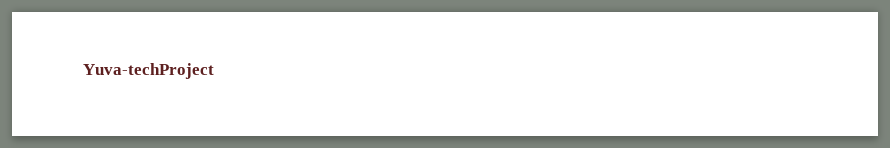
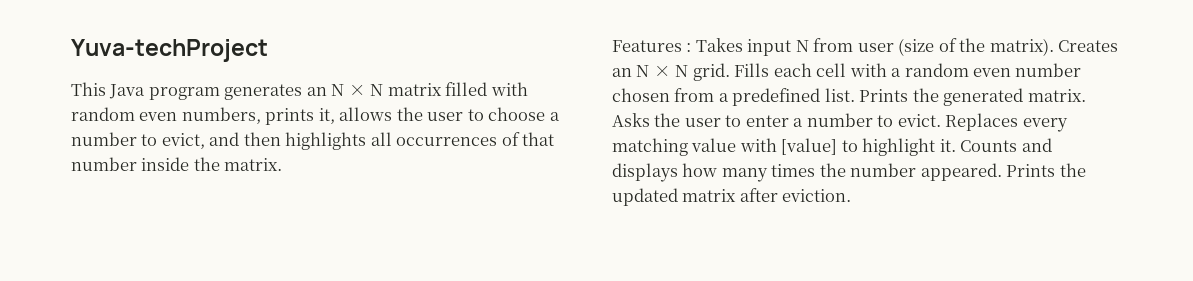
+ This Java program generates an N × N matrix filled with random even numbers, prints it, allows the user to choose a number to evict, and then highlights all occurrences of that number inside the matrix.
+ Features : Takes input N from user (size of the matrix). Creates an N × N grid. Fills each cell with a random even number chosen from a predefined list. Prints the generated matrix. Asks the user to enter a number to evict. Replaces every matching value with [value] to highlight it. Counts and displays how many times the number appeared. Prints the updated matrix after eviction.

